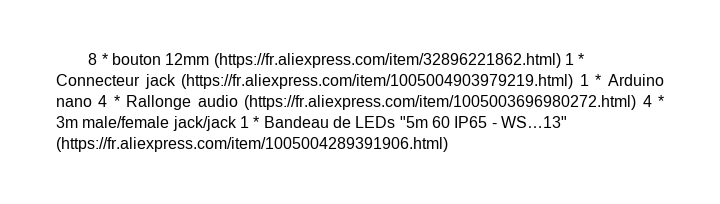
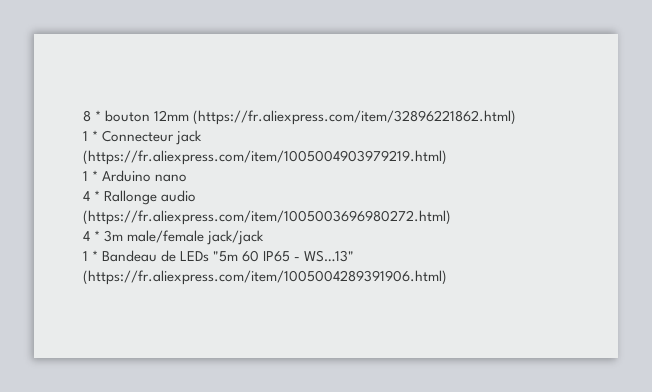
- 8 * bouton 12mm (https://fr.aliexpress.com/item/32896221862.html) 1 * Connecteur jack (https://fr.aliexpress.com/item/1005004903979219.html) 1 * Arduino nano 4 * Rallonge audio (https://fr.aliexpress.com/item/1005003696980272.html) 4 * 3m male/female jack/jack 1 * Bandeau de LEDs "5m 60 IP65 - WS…13" (https://fr.aliexpress.com/item/1005004289391906.html)
+ 8 * bouton 12mm (https://fr.aliexpress.com/item/32896221862.html)
+ 1 * Connecteur jack (https://fr.aliexpress.com/item/1005004903979219.html)
+ 1 * Arduino nano
+ 4 * Rallonge audio (https://fr.aliexpress.com/item/1005003696980272.html)
+ 4 * 3m male/female jack/jack
+ 1 * Bandeau de LEDs "5m 60 IP65 - WS…13" (https://fr.aliexpress.com/item/1005004289391906.html)

